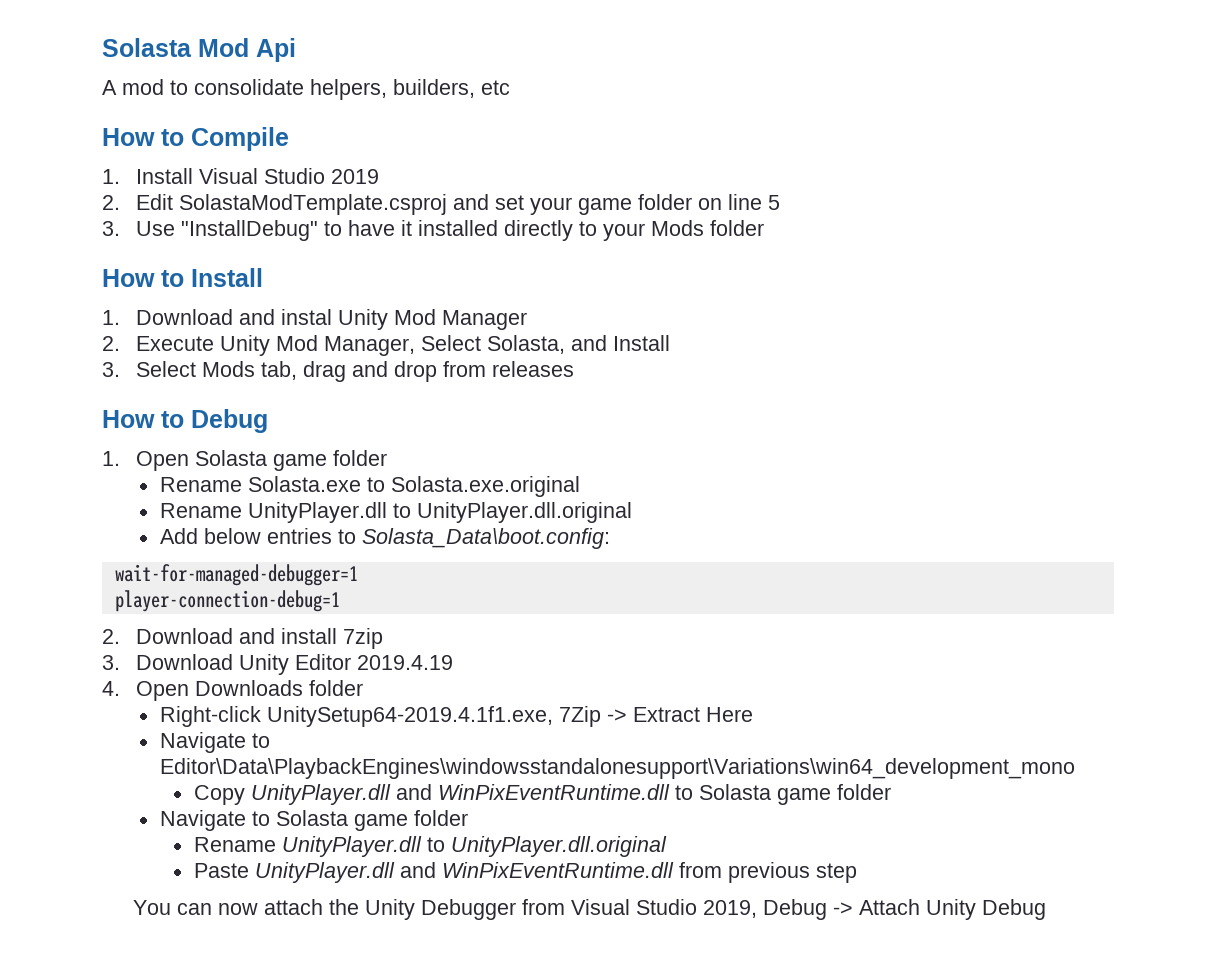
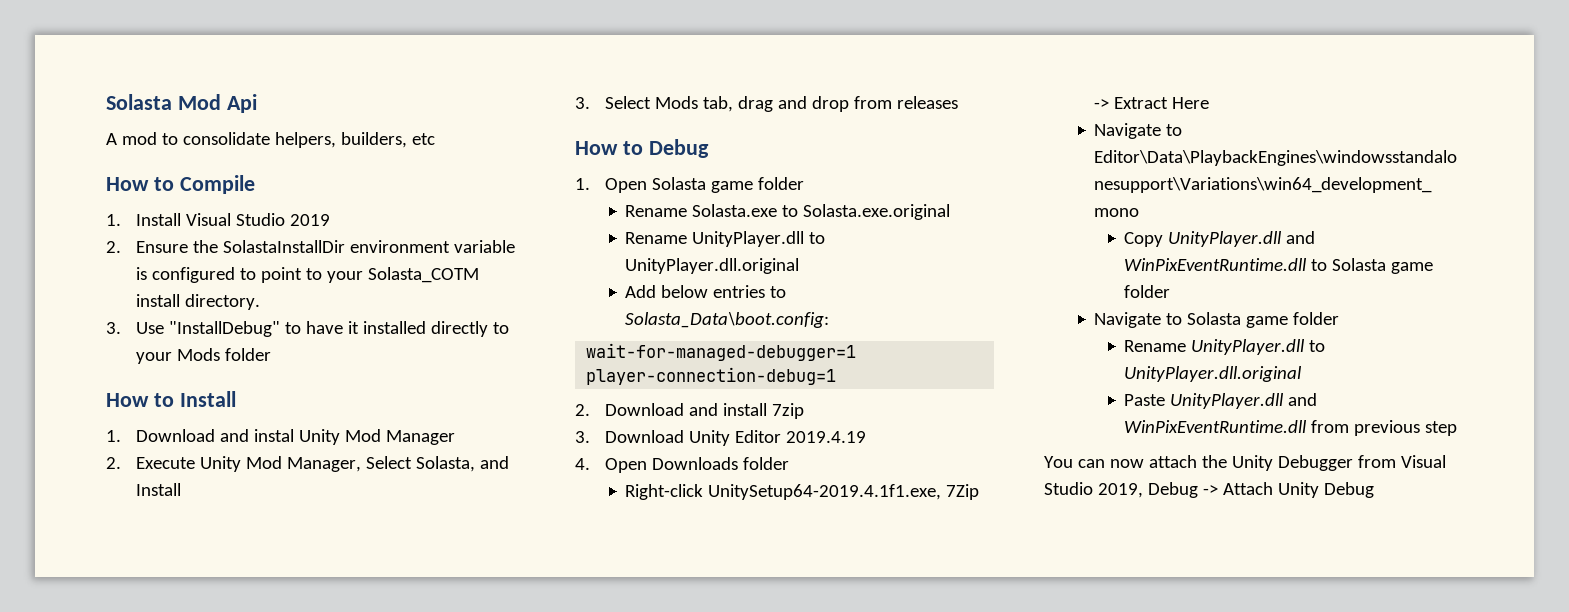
- 2. Edit SolastaModTemplate.csproj and set your game folder on line 5
+ 2. Ensure the SolastaInstallDir environment variable is configured to point to your Solasta_COTM install directory.

